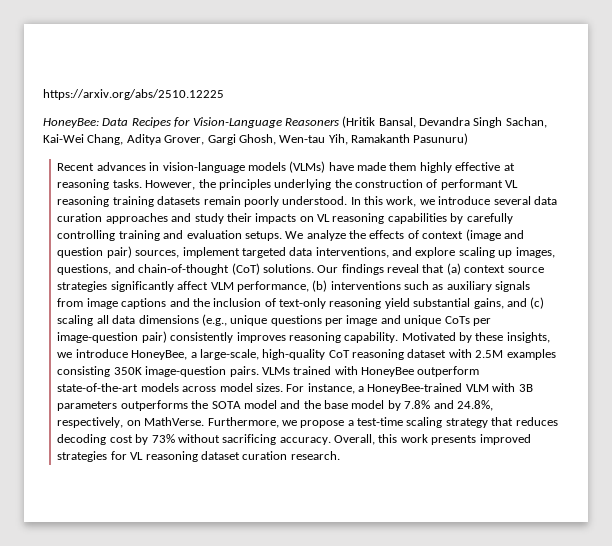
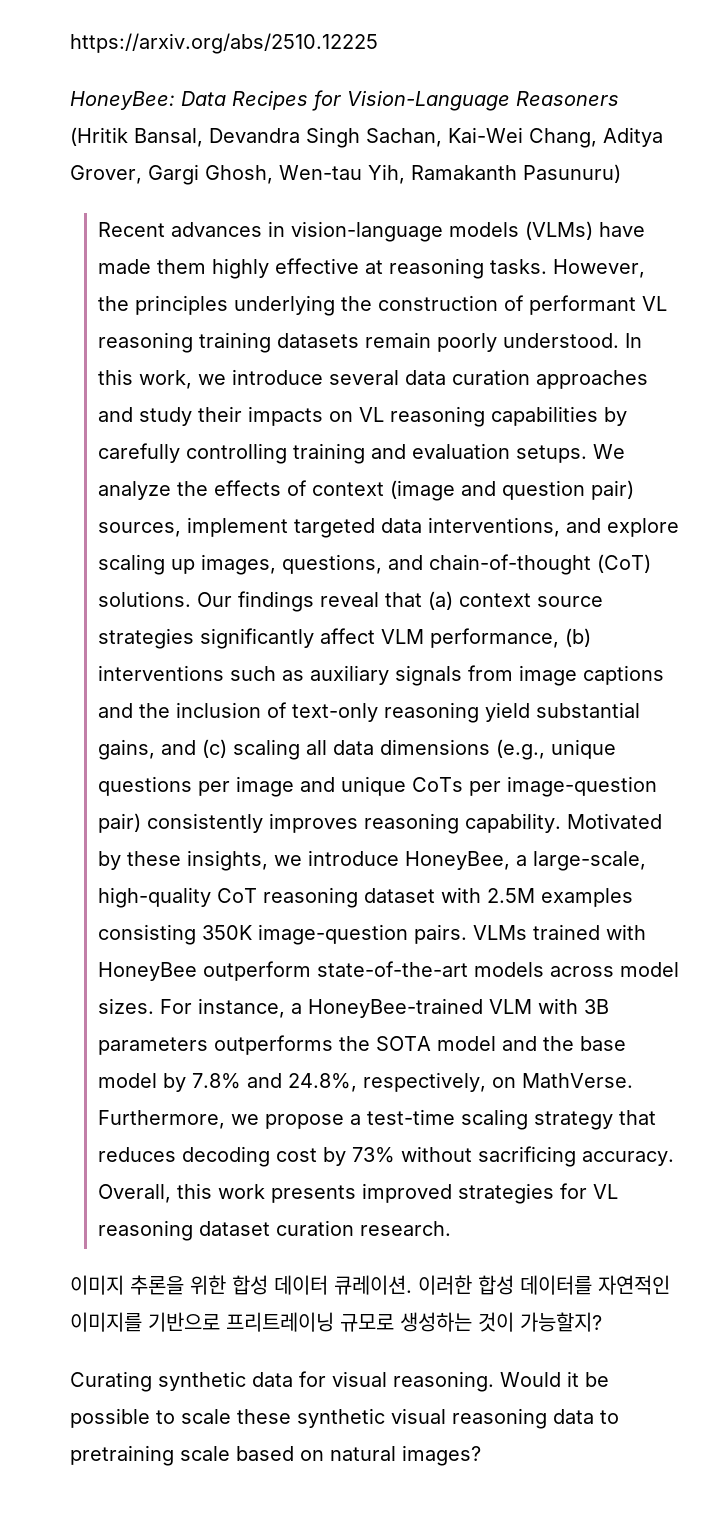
+ 이미지 추론을 위한 합성 데이터 큐레이션. 이러한 합성 데이터를 자연적인 이미지를 기반으로 프리트레이닝 규모로 생성하는 것이 가능할지?
+ Curating synthetic data for visual reasoning. Would it be possible to scale these synthetic visual reasoning data to pretraining scale based on natural images?

